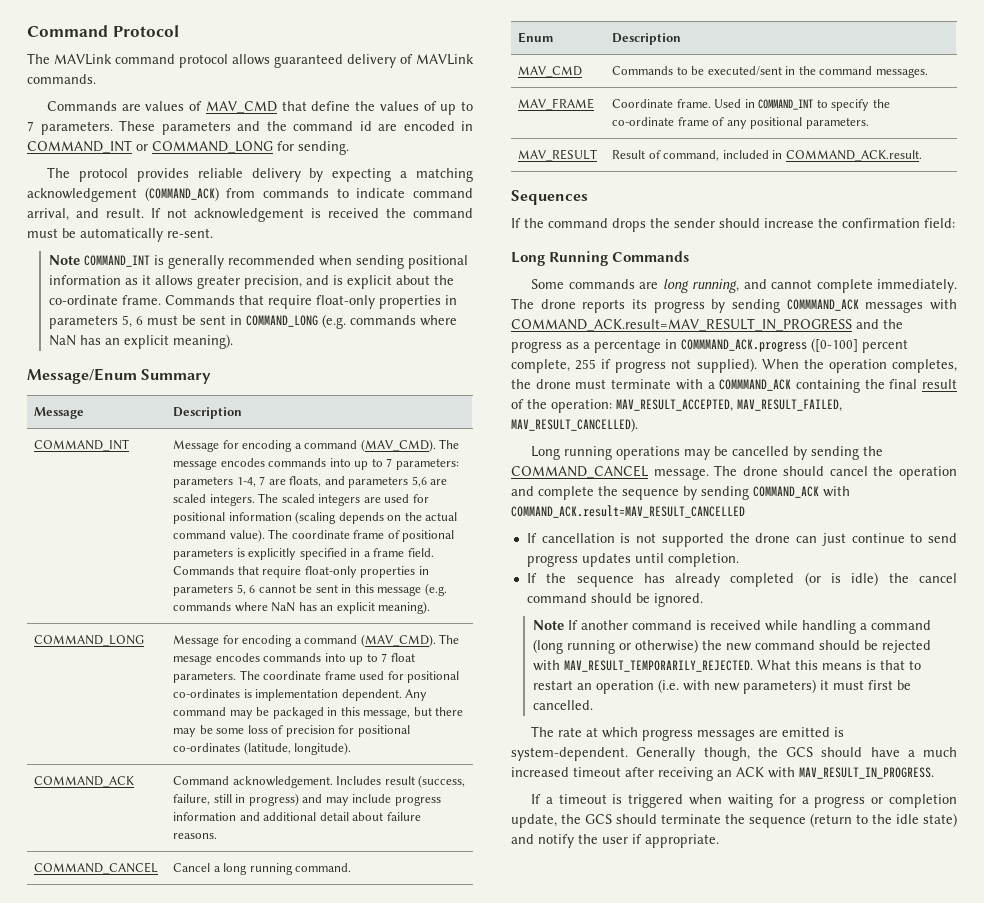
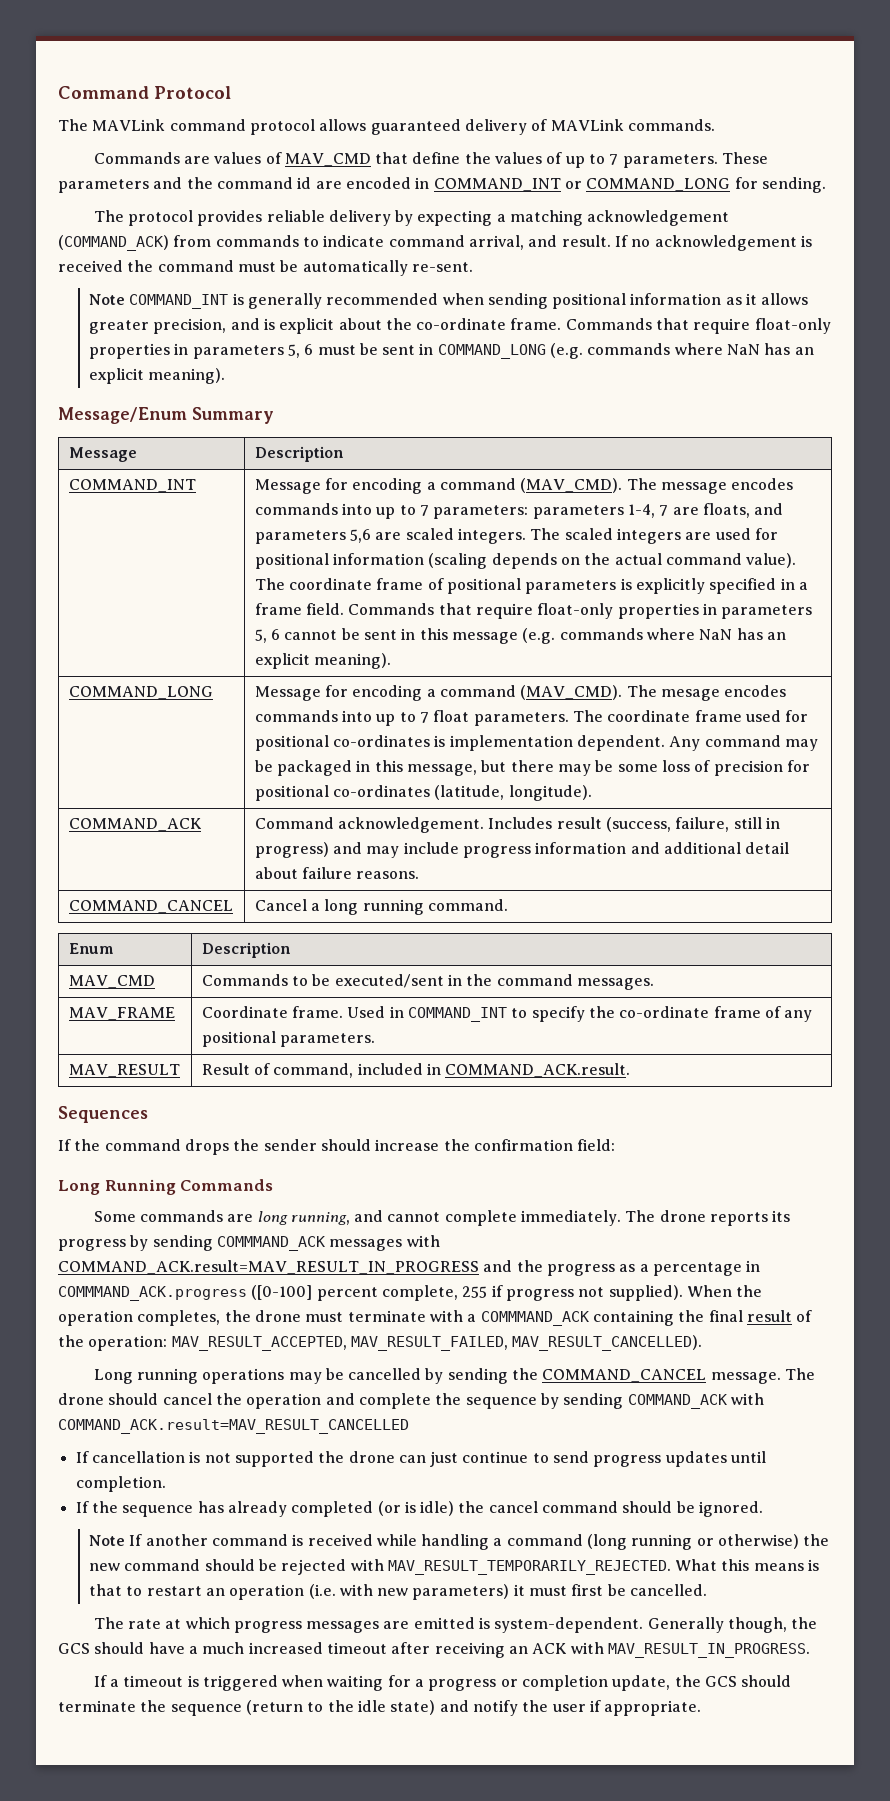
- If not acknowledgement is received the command must be automatically re-sent.
+ If no acknowledgement is received the command must be automatically re-sent.

